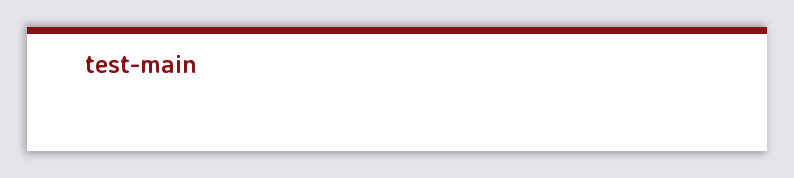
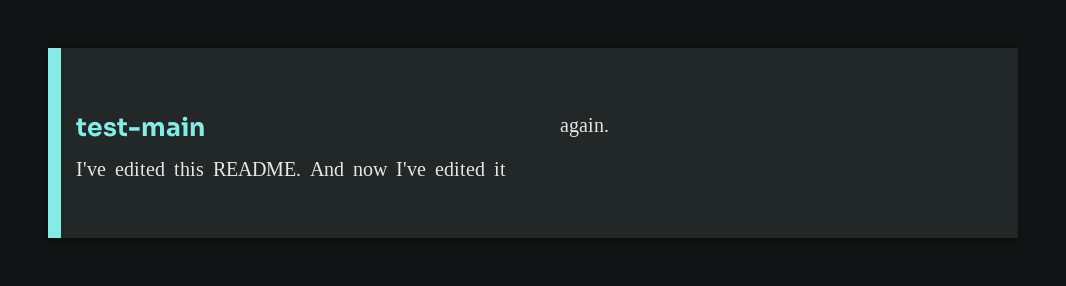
+ I've edited this README. And now I've edited it again.

